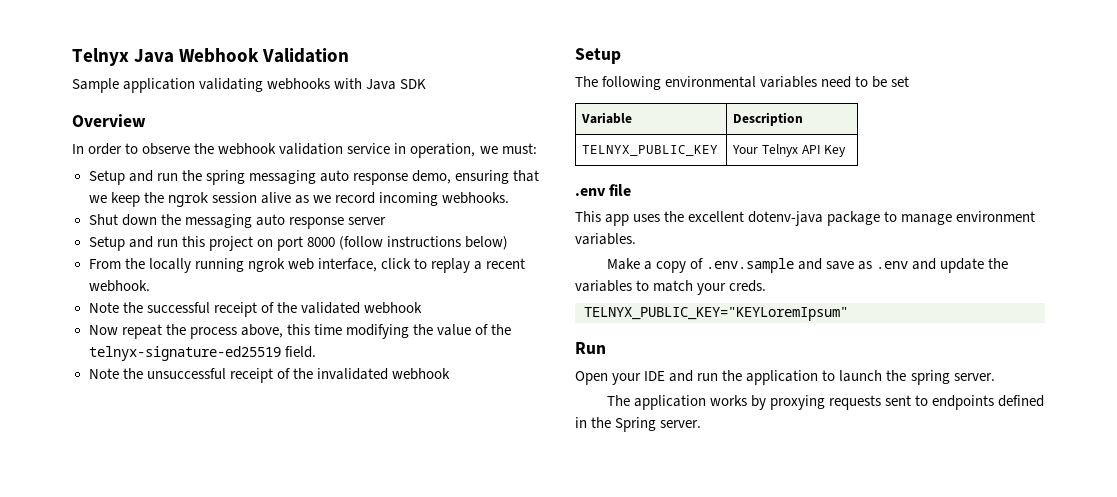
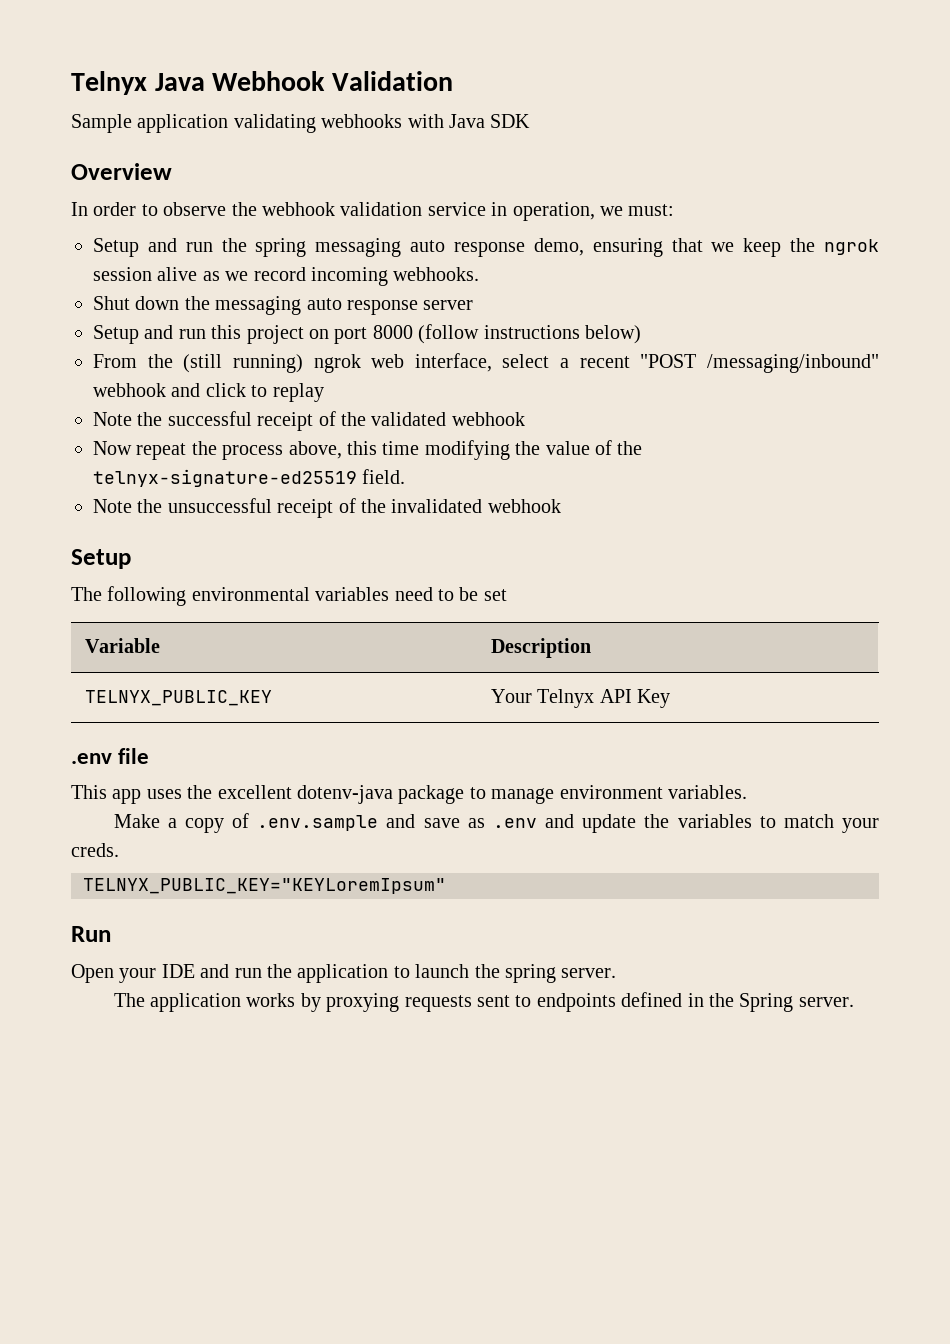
- From the locally running ngrok web interface, click to replay a recent webhook.
+ From the (still running) ngrok web interface, select a recent "POST /messaging/inbound" webhook and click to replay

